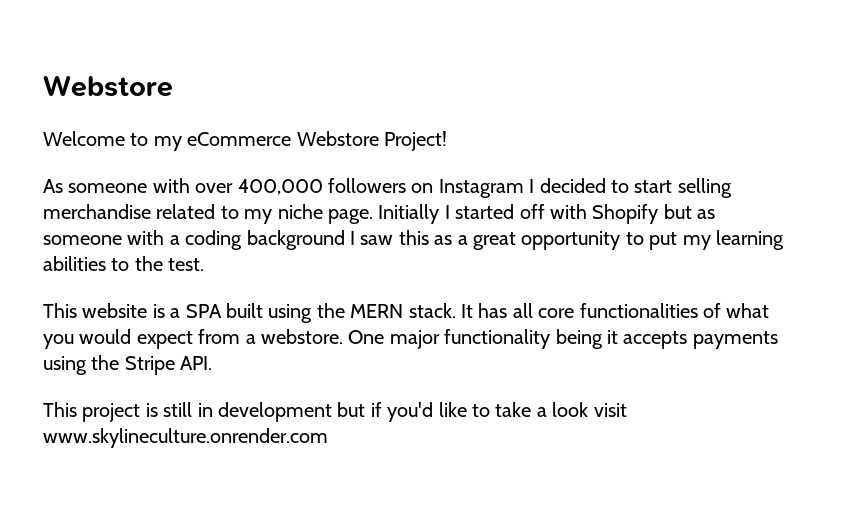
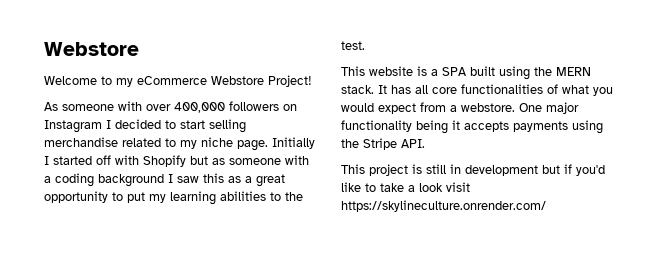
- This project is still in development but if you'd like to take a look visit www.skylineculture.onrender.com
+ This project is still in development but if you'd like to take a look visit https://skylineculture.onrender.com/

